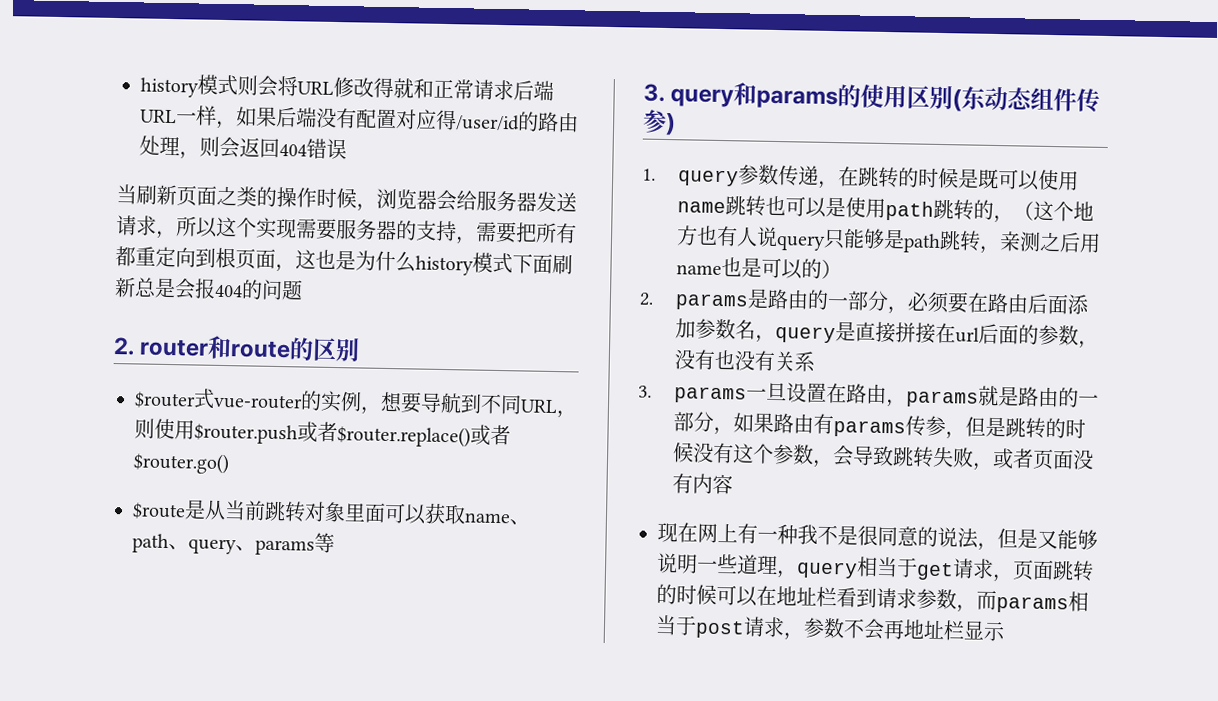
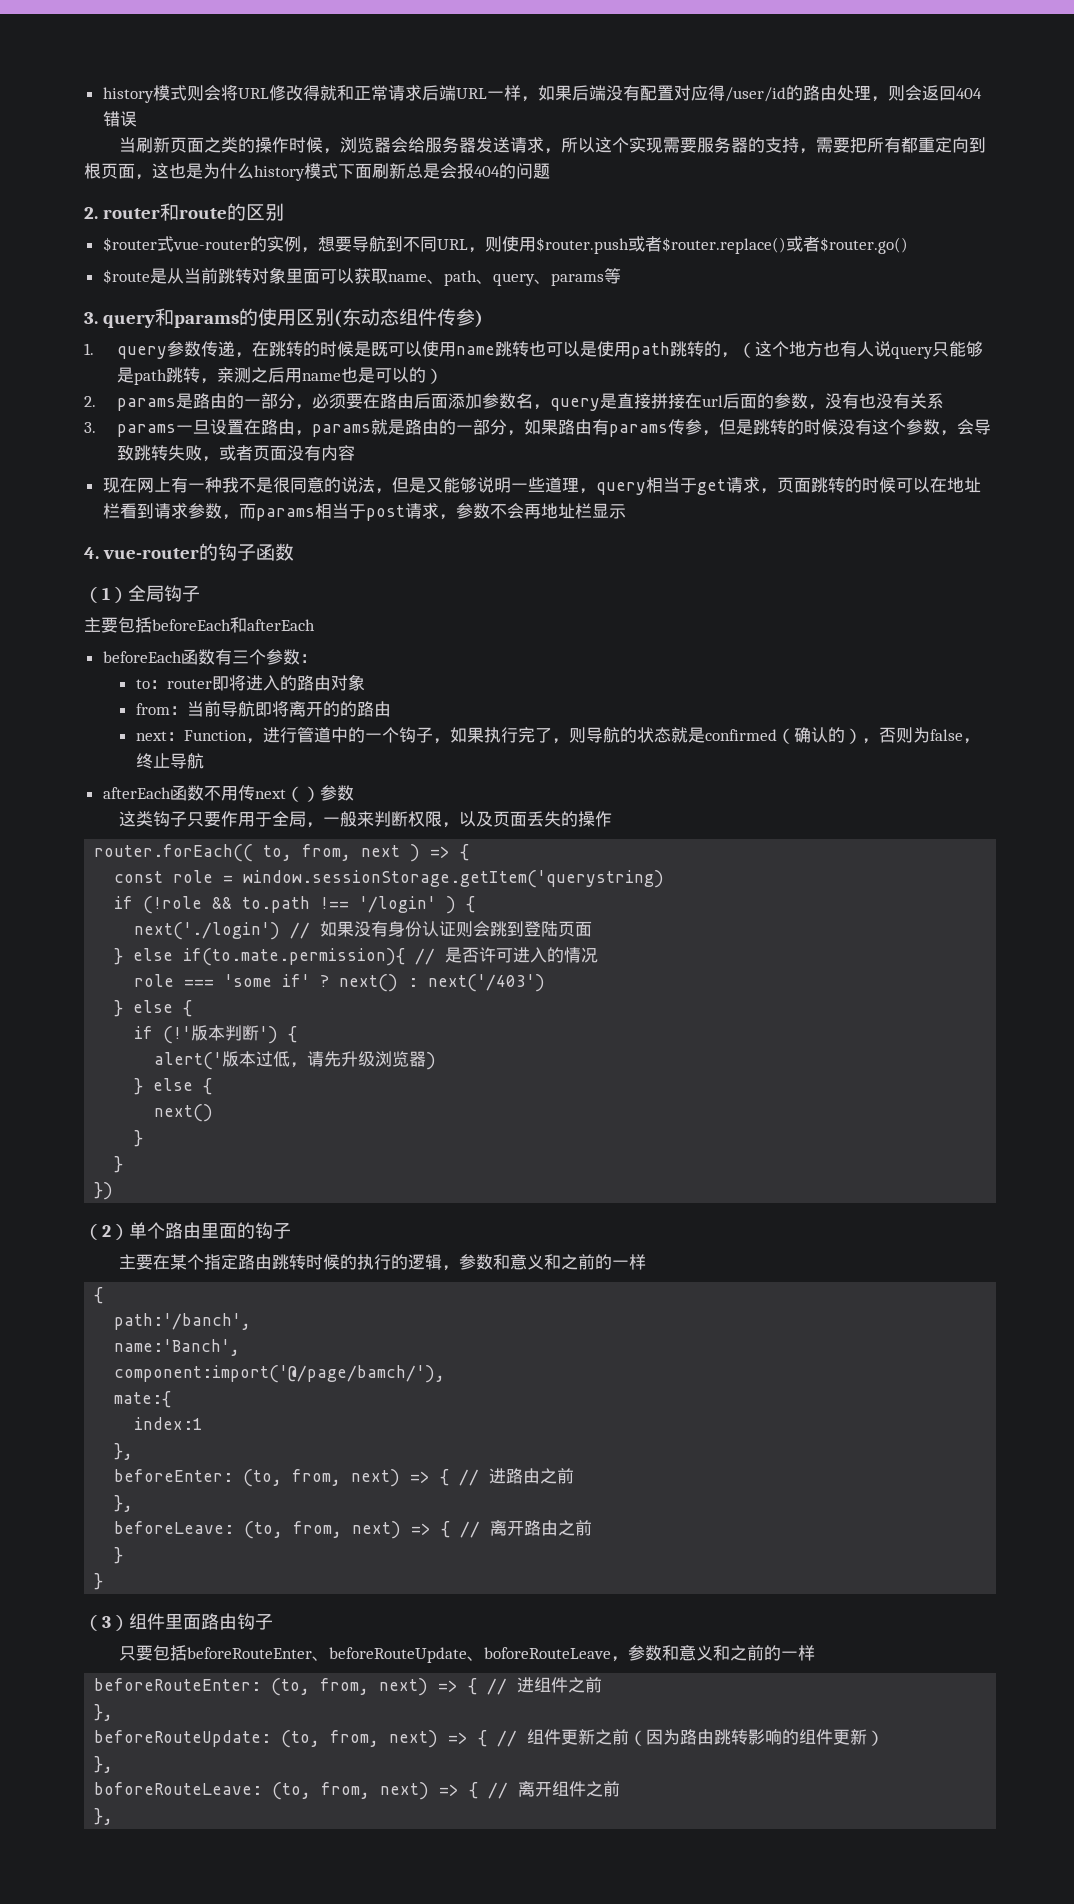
+ 4. vue-router的钩子函数
+ （1）全局钩子
+ 主要包括beforeEach和afterEach
+ beforeEach函数有三个参数：
+ to：router即将进入的路由对象
+ from：当前导航即将离开的的路由
+ next：Function，进行管道中的一个钩子，如果执行完了，则导航的状态就是confirmed（确认的），否则为false，终止导航
+ afterEach函数不用传next（）参数
+ 这类钩子只要作用于全局，一般来判断权限，以及页面丢失的操作
+ router.forEach(( to, from, next ) => {
+ const role = window.sessionStorage.getItem('querystring)
+ if (!role && to.path !== '/login' ) {
+ next('./login') // 如果没有身份认证则会跳到登陆页面
+ } else if(to.mate.permission){ // 是否许可进入的情况
+ role === 'some if' ? next() : next('/403')
+ } else {
+ if (!'版本判断') {
+ alert('版本过低，请先升级浏览器)
+ } else {
+ next()
+ }
+ }
+ })
+ （2）单个路由里面的钩子
+ 主要在某个指定路由跳转时候的执行的逻辑，参数和意义和之前的一样
+ {
+ path:'/banch',
+ name:'Banch',
+ component:import('@/page/bamch/'),
+ mate:{
+ index:1
+ },
+ beforeEnter: (to, from, next) => { // 进路由之前
+ },
+ beforeLeave: (to, from, next) => { // 离开路由之前
+ }
+ }
+ （3）组件里面路由钩子
+ 只要包括beforeRouteEnter、beforeRouteUpdate、boforeRouteLeave，参数和意义和之前的一样
+ beforeRouteEnter: (to, from, next) => { // 进组件之前
+ },
+ beforeRouteUpdate: (to, from, next) => { // 组件更新之前（因为路由跳转影响的组件更新）
+ },
+ boforeRouteLeave: (to, from, next) => { // 离开组件之前
+ },

